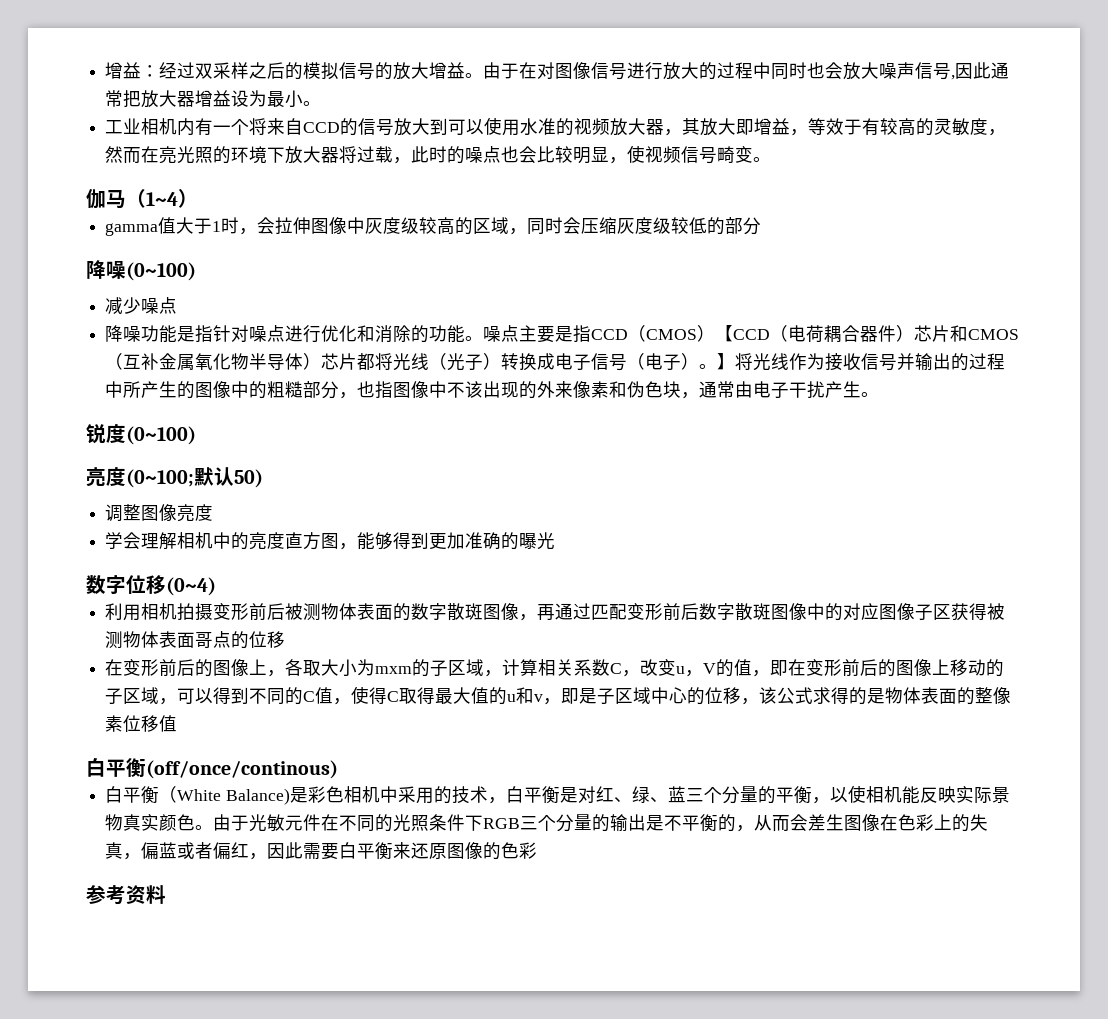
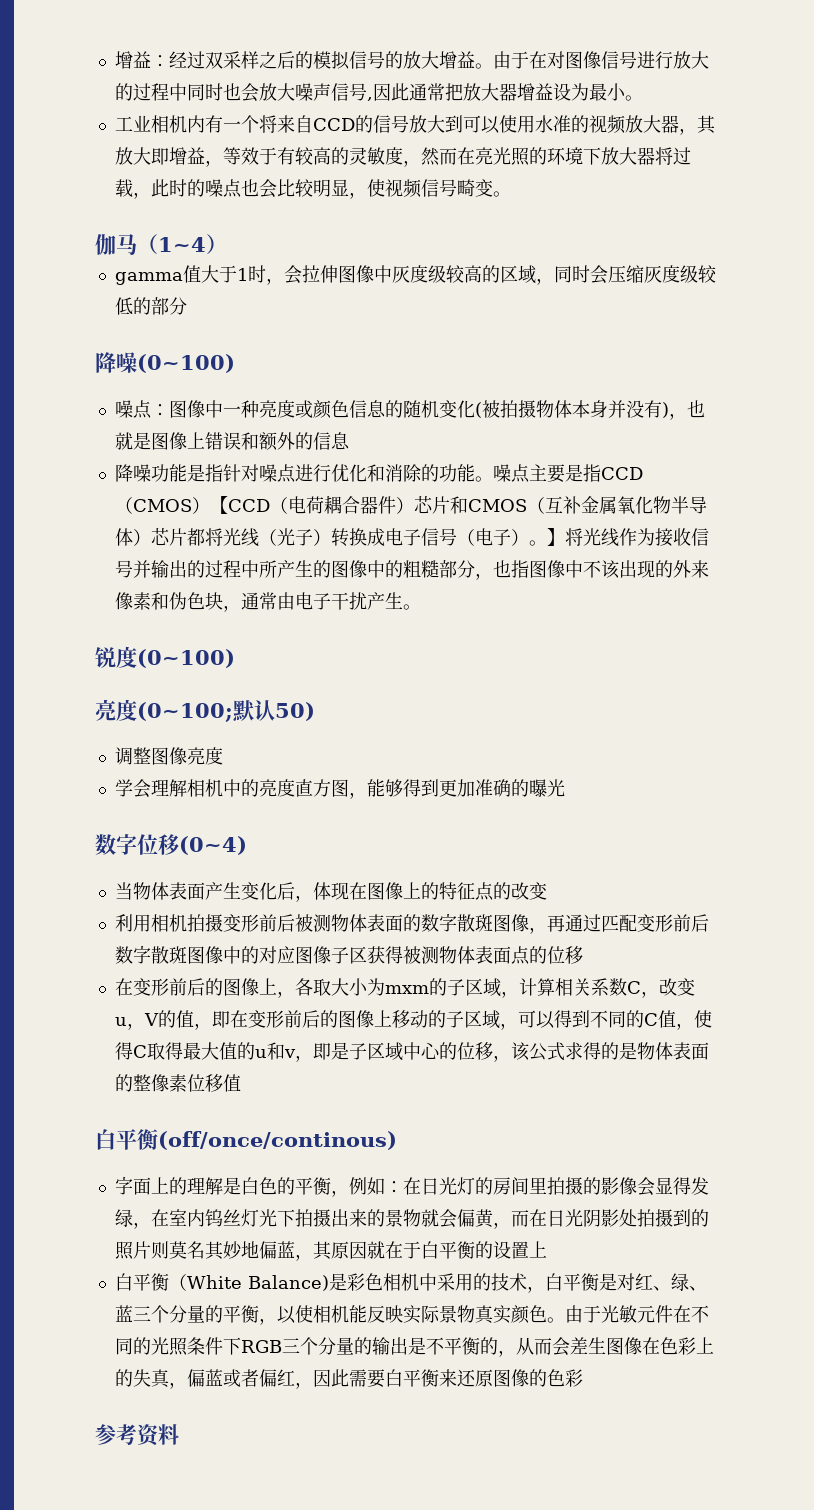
- 减少噪点
+ 噪点：图像中一种亮度或颜色信息的随机变化(被拍摄物体本身并没有)，也就是图像上错误和额外的信息
+ 当物体表面产生变化后，体现在图像上的特征点的改变
- 利用相机拍摄变形前后被测物体表面的数字散斑图像，再通过匹配变形前后数字散斑图像中的对应图像子区获得被测物体表面哥点的位移
+ 利用相机拍摄变形前后被测物体表面的数字散斑图像，再通过匹配变形前后数字散斑图像中的对应图像子区获得被测物体表面点的位移
+ 字面上的理解是白色的平衡，例如：在日光灯的房间里拍摄的影像会显得发绿，在室内钨丝灯光下拍摄出来的景物就会偏黄，而在日光阴影处拍摄到的照片则莫名其妙地偏蓝，其原因就在于白平衡的设置上

